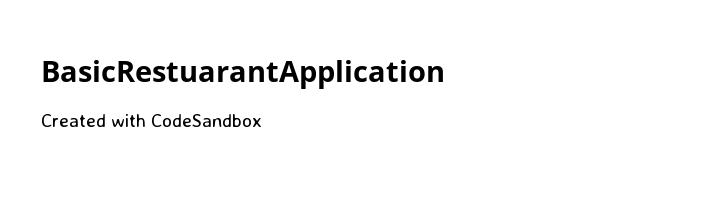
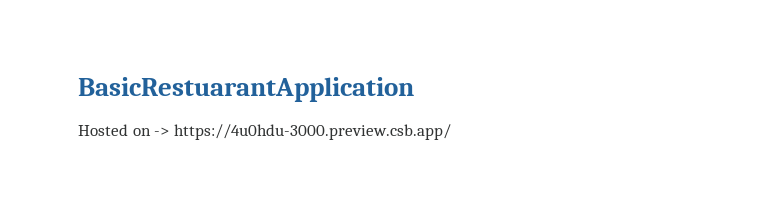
- Created with CodeSandbox
+ Hosted on -> https://4u0hdu-3000.preview.csb.app/

